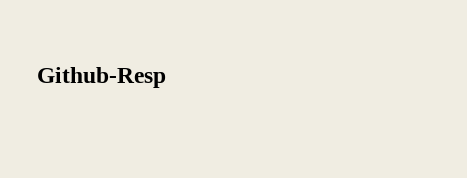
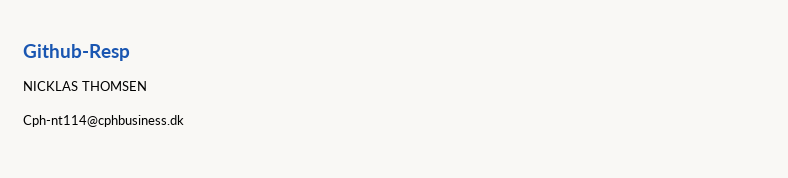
+ NICKLAS THOMSEN
+ Cph-nt114@cphbusiness.dk

